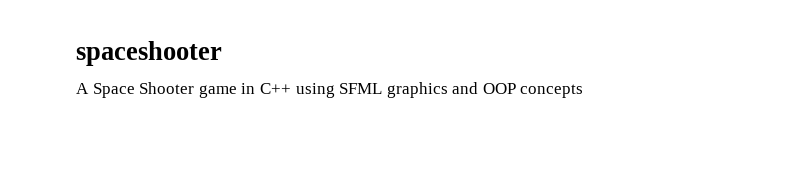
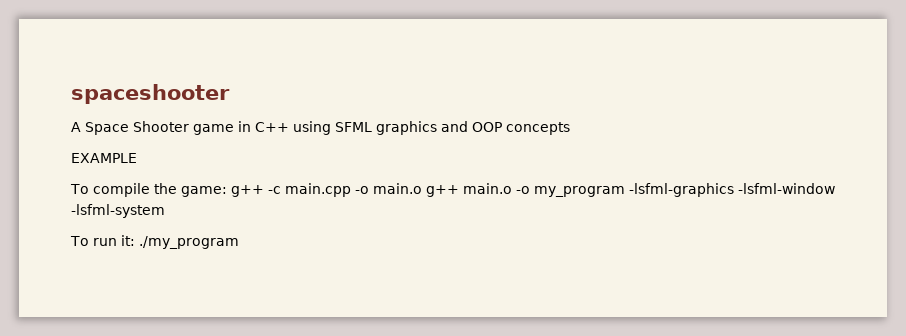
+ EXAMPLE
+ To compile the game: g++ -c main.cpp -o main.o g++ main.o -o my_program -lsfml-graphics -lsfml-window -lsfml-system
+ To run it: ./my_program

